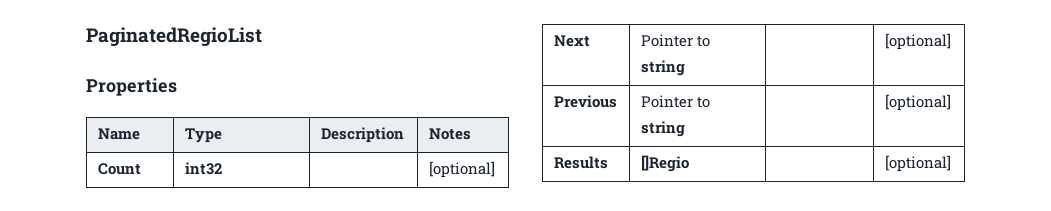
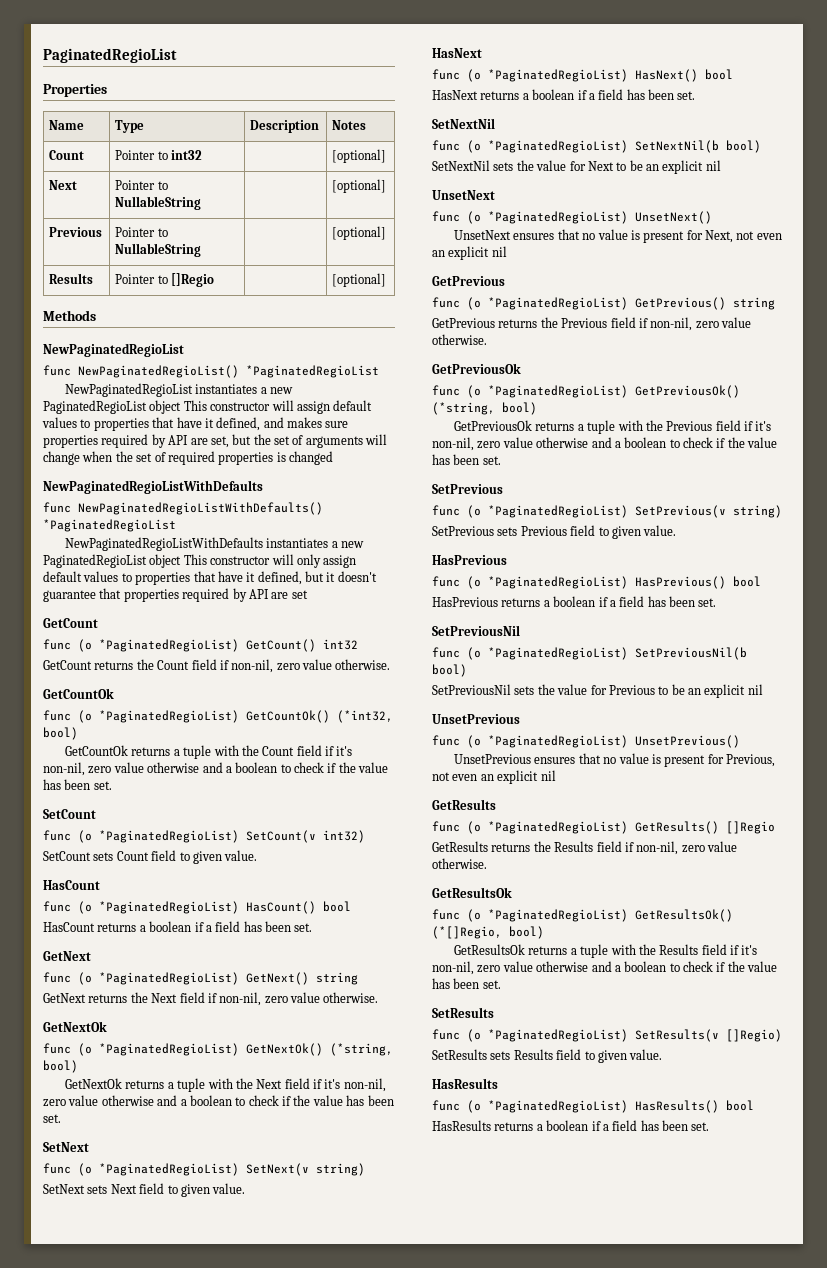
- Count | int32 | | [optional]
+ Count | Pointer to int32 | | [optional]
- Next | Pointer to string | | [optional]
+ Next | Pointer to NullableString | | [optional]
- Previous | Pointer to string | | [optional]
+ Previous | Pointer to NullableString | | [optional]
- Results | []Regio | | [optional]
+ Results | Pointer to []Regio | | [optional]
+ Methods
+ NewPaginatedRegioList
+ func NewPaginatedRegioList() *PaginatedRegioList
+ NewPaginatedRegioList instantiates a new PaginatedRegioList object This constructor will assign default values to properties that have it defined, and makes sure properties required by API are set, but the set of arguments will change when the set of required properties is changed
+ NewPaginatedRegioListWithDefaults
+ func NewPaginatedRegioListWithDefaults() *PaginatedRegioList
+ NewPaginatedRegioListWithDefaults instantiates a new PaginatedRegioList object This constructor will only assign default values to properties that have it defined, but it doesn't guarantee that properties required by API are set
+ GetCount
+ func (o *PaginatedRegioList) GetCount() int32
+ GetCount returns the Count field if non-nil, zero value otherwise.
+ GetCountOk
+ func (o *PaginatedRegioList) GetCountOk() (*int32, bool)
+ GetCountOk returns a tuple with the Count field if it's non-nil, zero value otherwise and a boolean to check if the value has been set.
+ SetCount
+ func (o *PaginatedRegioList) SetCount(v int32)
+ SetCount sets Count field to given value.
+ HasCount
+ func (o *PaginatedRegioList) HasCount() bool
+ HasCount returns a boolean if a field has been set.
+ GetNext
+ func (o *PaginatedRegioList) GetNext() string
+ GetNext returns the Next field if non-nil, zero value otherwise.
+ GetNextOk
+ func (o *PaginatedRegioList) GetNextOk() (*string, bool)
+ GetNextOk returns a tuple with the Next field if it's non-nil, zero value otherwise and a boolean to check if the value has been set.
+ SetNext
+ func (o *PaginatedRegioList) SetNext(v string)
+ SetNext sets Next field to given value.
+ HasNext
+ func (o *PaginatedRegioList) HasNext() bool
+ HasNext returns a boolean if a field has been set.
+ SetNextNil
+ func (o *PaginatedRegioList) SetNextNil(b bool)
+ SetNextNil sets the value for Next to be an explicit nil
+ UnsetNext
+ func (o *PaginatedRegioList) UnsetNext()
+ UnsetNext ensures that no value is present for Next, not even an explicit nil
+ GetPrevious
+ func (o *PaginatedRegioList) GetPrevious() string
+ GetPrevious returns the Previous field if non-nil, zero value otherwise.
+ GetPreviousOk
+ func (o *PaginatedRegioList) GetPreviousOk() (*string, bool)
+ GetPreviousOk returns a tuple with the Previous field if it's non-nil, zero value otherwise and a boolean to check if the value has been set.
+ SetPrevious
+ func (o *PaginatedRegioList) SetPrevious(v string)
+ SetPrevious sets Previous field to given value.
+ HasPrevious
+ func (o *PaginatedRegioList) HasPrevious() bool
+ HasPrevious returns a boolean if a field has been set.
+ SetPreviousNil
+ func (o *PaginatedRegioList) SetPreviousNil(b bool)
+ SetPreviousNil sets the value for Previous to be an explicit nil
+ UnsetPrevious
+ func (o *PaginatedRegioList) UnsetPrevious()
+ UnsetPrevious ensures that no value is present for Previous, not even an explicit nil
+ GetResults
+ func (o *PaginatedRegioList) GetResults() []Regio
+ GetResults returns the Results field if non-nil, zero value otherwise.
+ GetResultsOk
+ func (o *PaginatedRegioList) GetResultsOk() (*[]Regio, bool)
+ GetResultsOk returns a tuple with the Results field if it's non-nil, zero value otherwise and a boolean to check if the value has been set.
+ SetResults
+ func (o *PaginatedRegioList) SetResults(v []Regio)
+ SetResults sets Results field to given value.
+ HasResults
+ func (o *PaginatedRegioList) HasResults() bool
+ HasResults returns a boolean if a field has been set.

